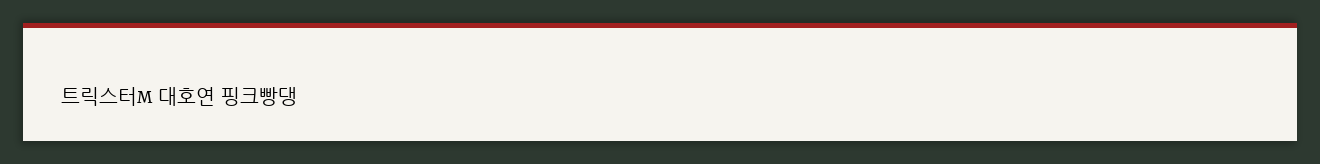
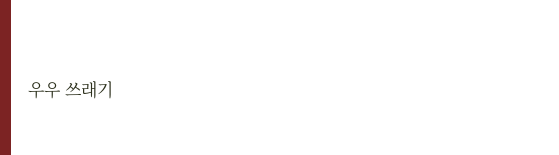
- 트릭스터M 대호연 핑크빵댕
+ 우우 쓰래기

